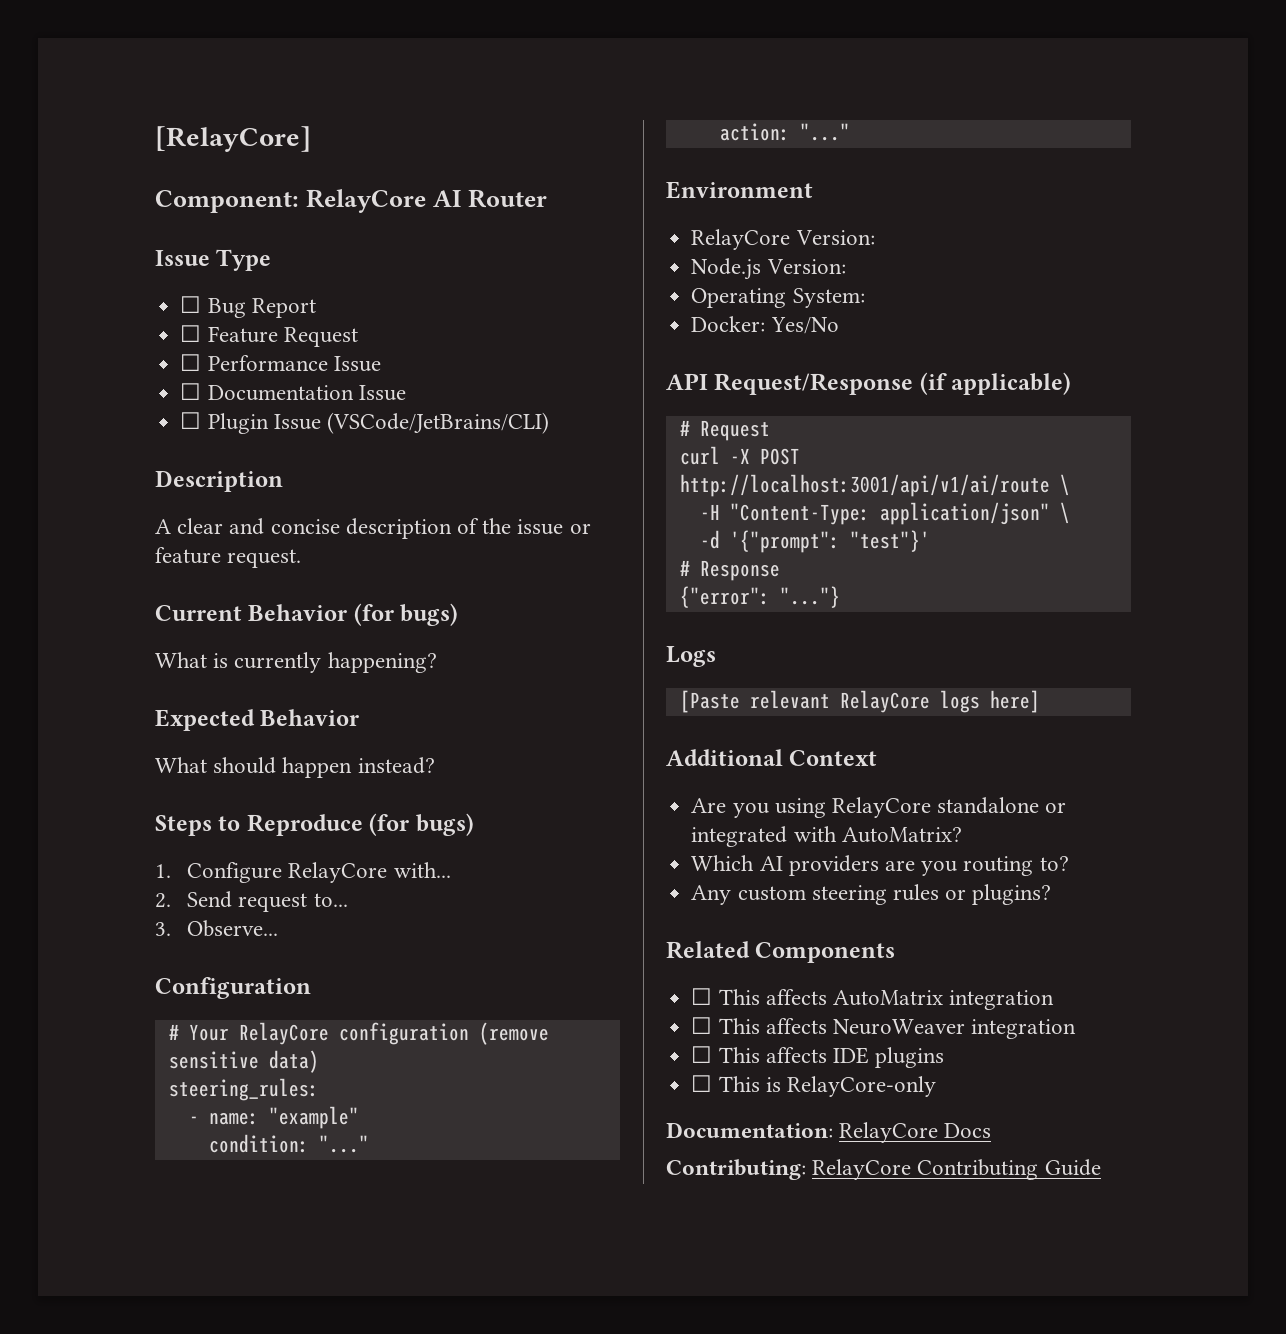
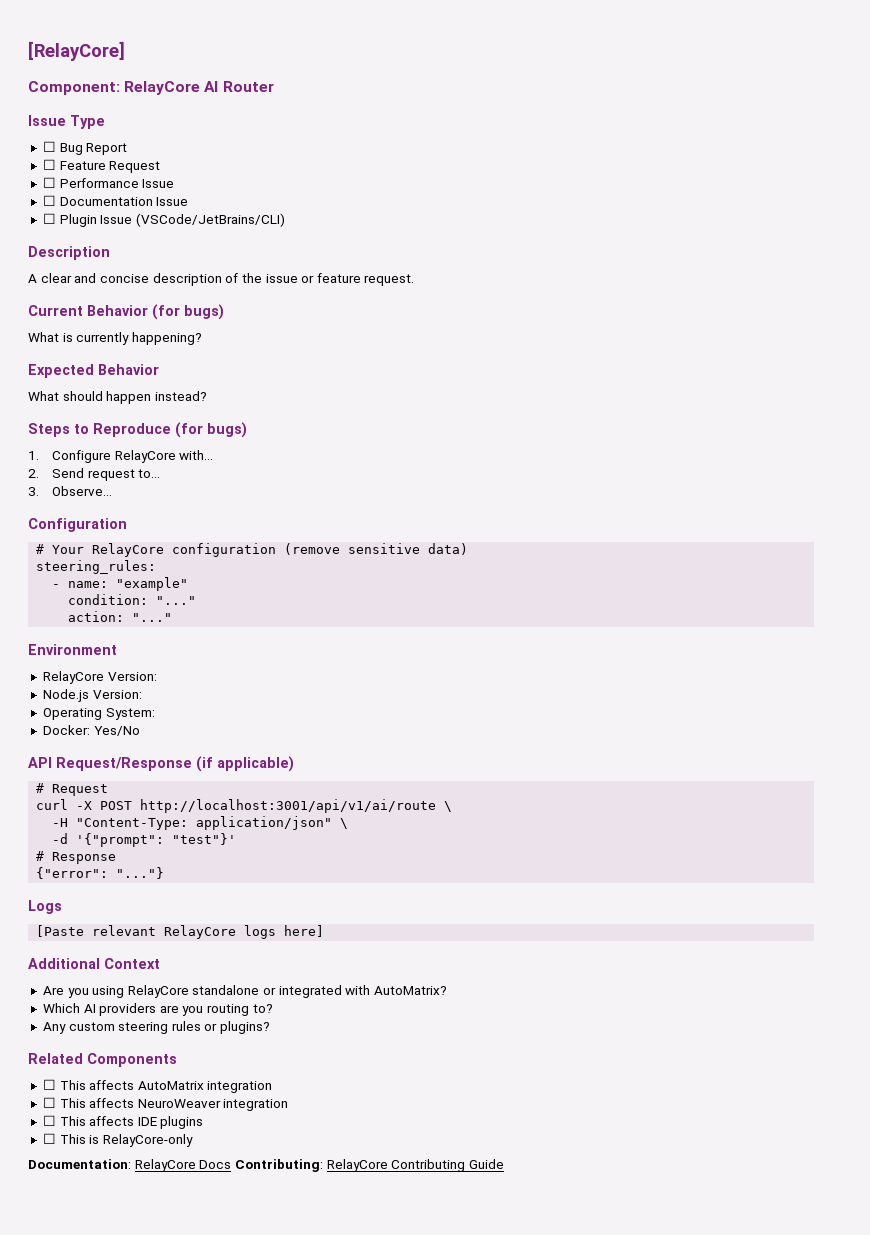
- Documentation: RelayCore Docs
- Contributing: RelayCore Contributing Guide
+ Documentation: RelayCore Docs Contributing: RelayCore Contributing Guide

